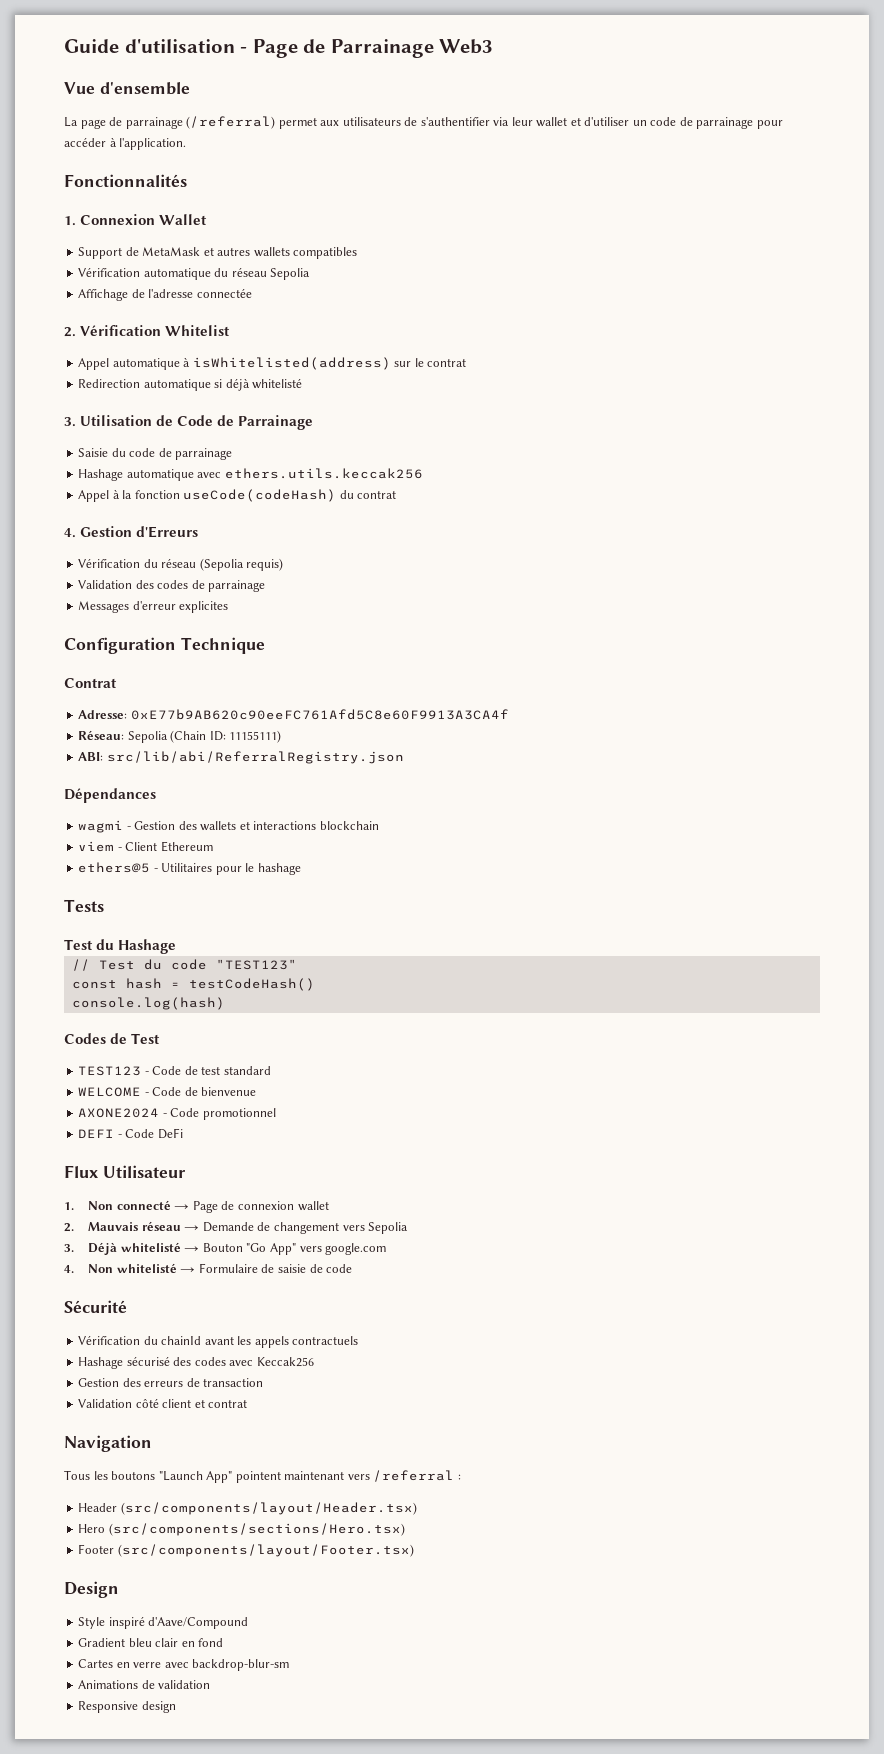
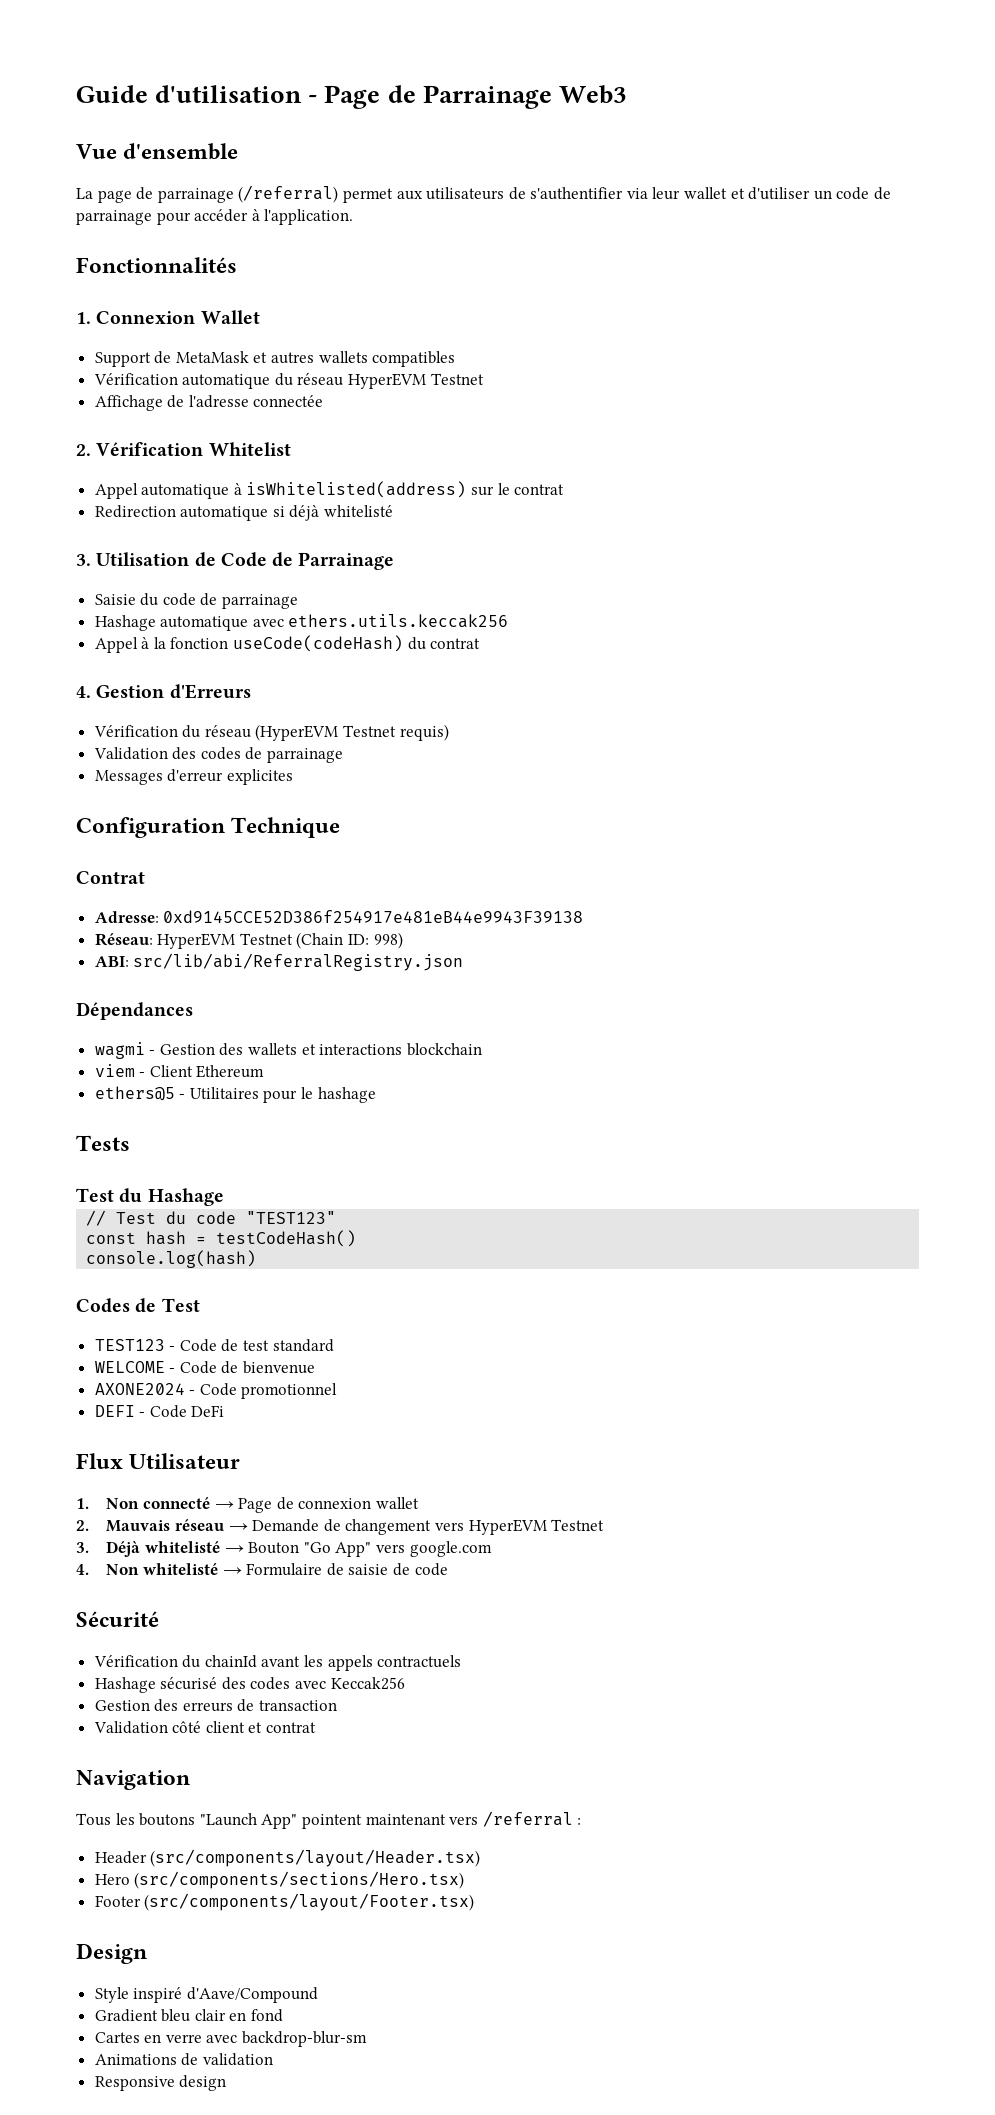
- Vérification automatique du réseau Sepolia
+ Vérification automatique du réseau HyperEVM Testnet
- Vérification du réseau (Sepolia requis)
+ Vérification du réseau (HyperEVM Testnet requis)
- Adresse: 0xE77b9AB620c90eeFC761Afd5C8e60F9913A3CA4f
+ Adresse: 0xd9145CCE52D386f254917e481eB44e9943F39138
- Réseau: Sepolia (Chain ID: 11155111)
+ Réseau: HyperEVM Testnet (Chain ID: 998)
- 2. Mauvais réseau → Demande de changement vers Sepolia
+ 2. Mauvais réseau → Demande de changement vers HyperEVM Testnet

